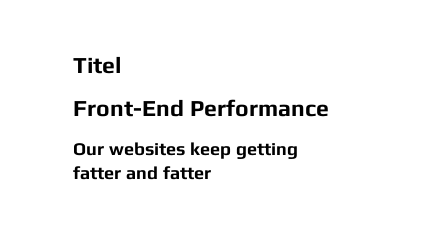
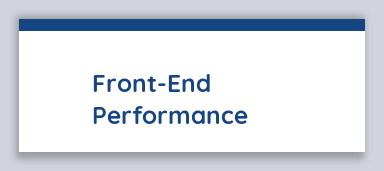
- Titel
- Our websites keep getting
- fatter and fatter

